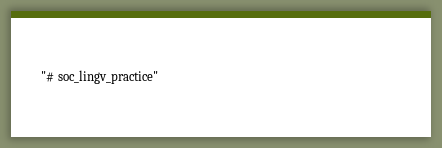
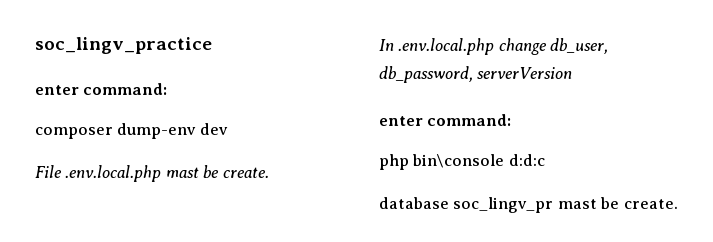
- "# soc_lingv_practice"
+ soc_lingv_practice
+ enter command:
+ composer dump-env dev
+ File .env.local.php mast be create.
+ In .env.local.php change db_user, db_password, serverVersion
+ enter command:
+ php bin\console d:d:c
+ database soc_lingv_pr mast be create.

